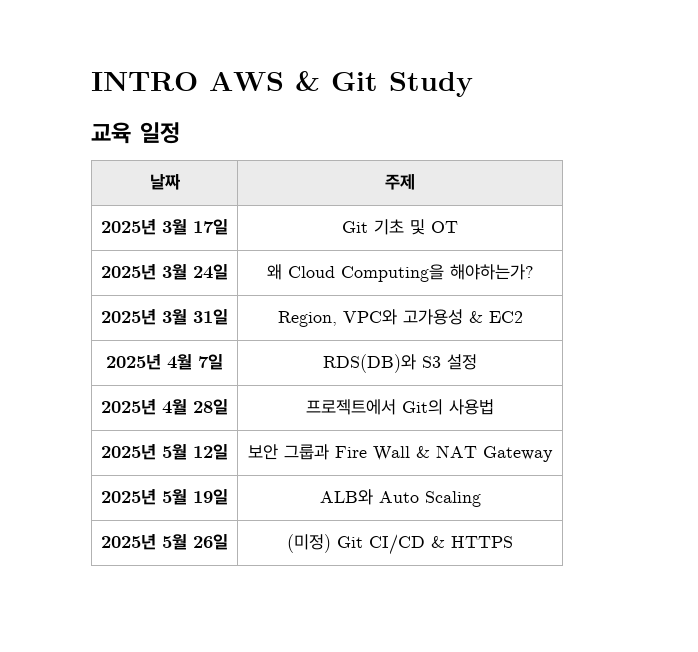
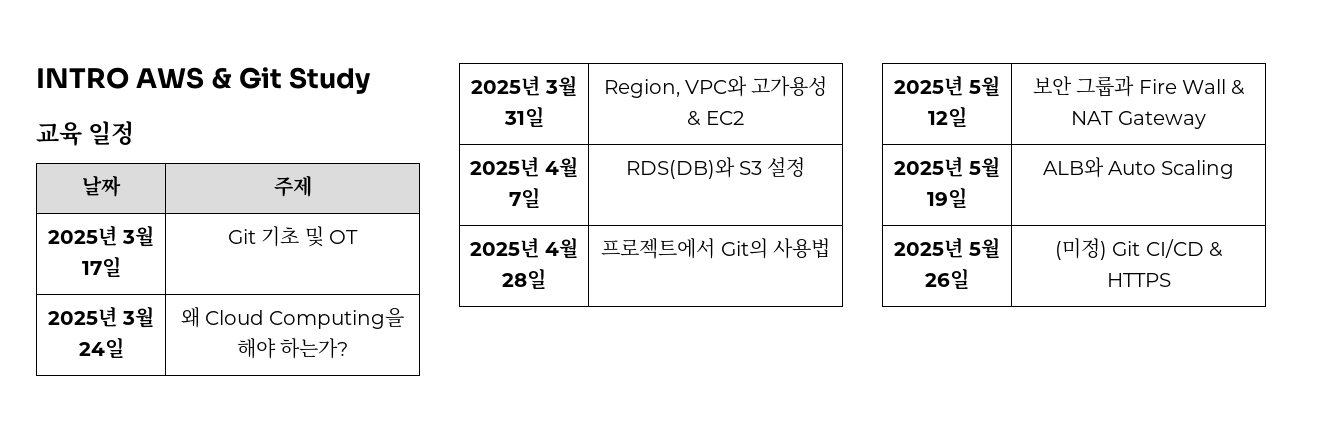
- 2025년 3월 24일 | 왜 Cloud Computing을 해야하는가?
+ 2025년 3월 24일 | 왜 Cloud Computing을 해야 하는가?

